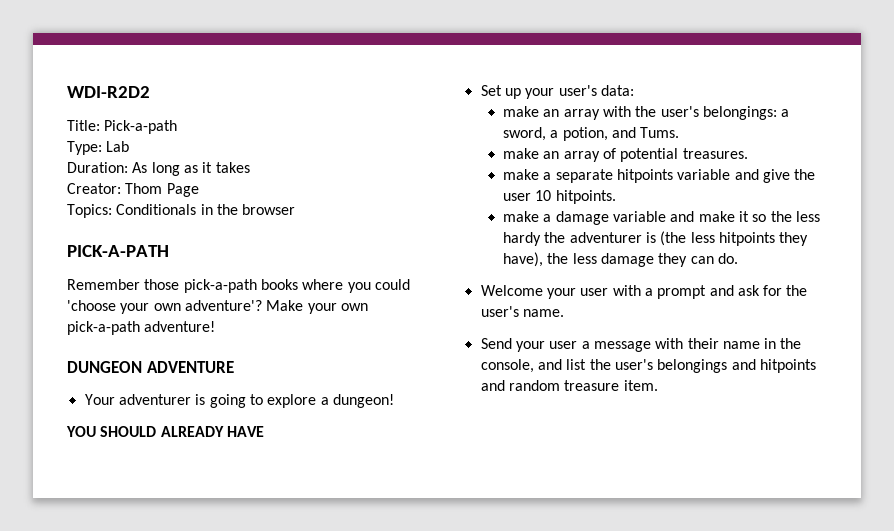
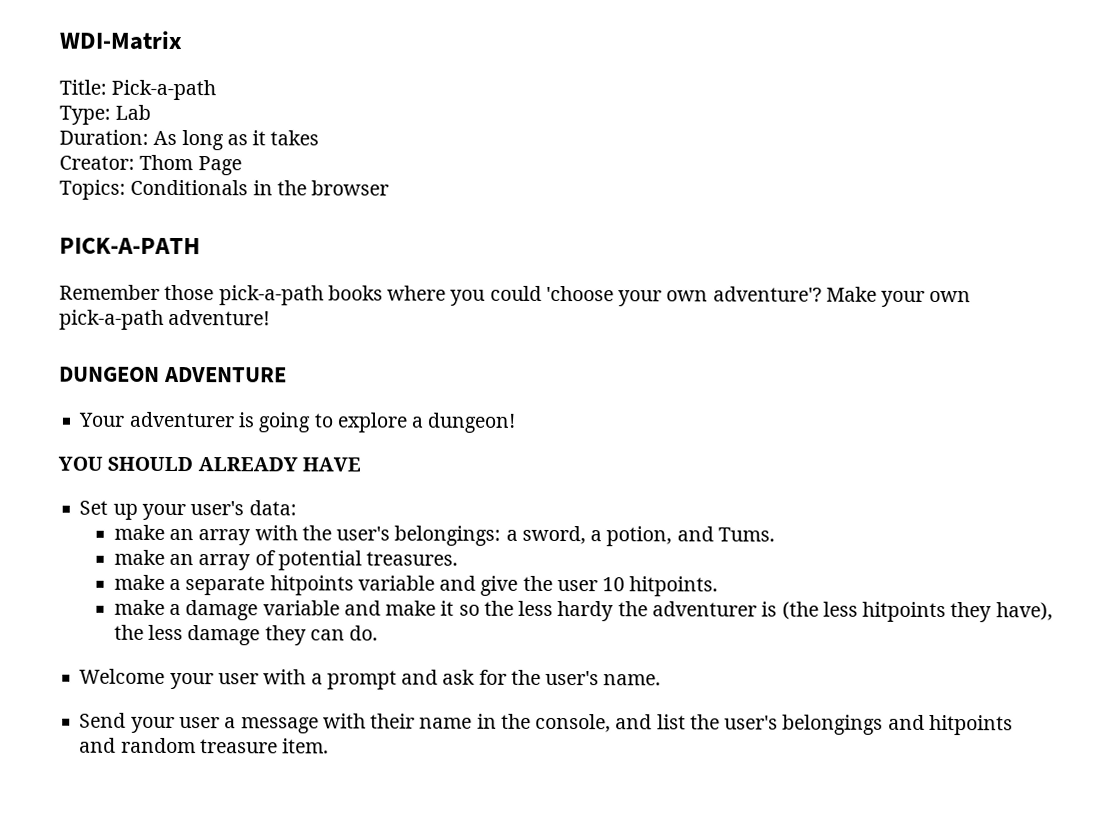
- WDI-R2D2
+ WDI-Matrix

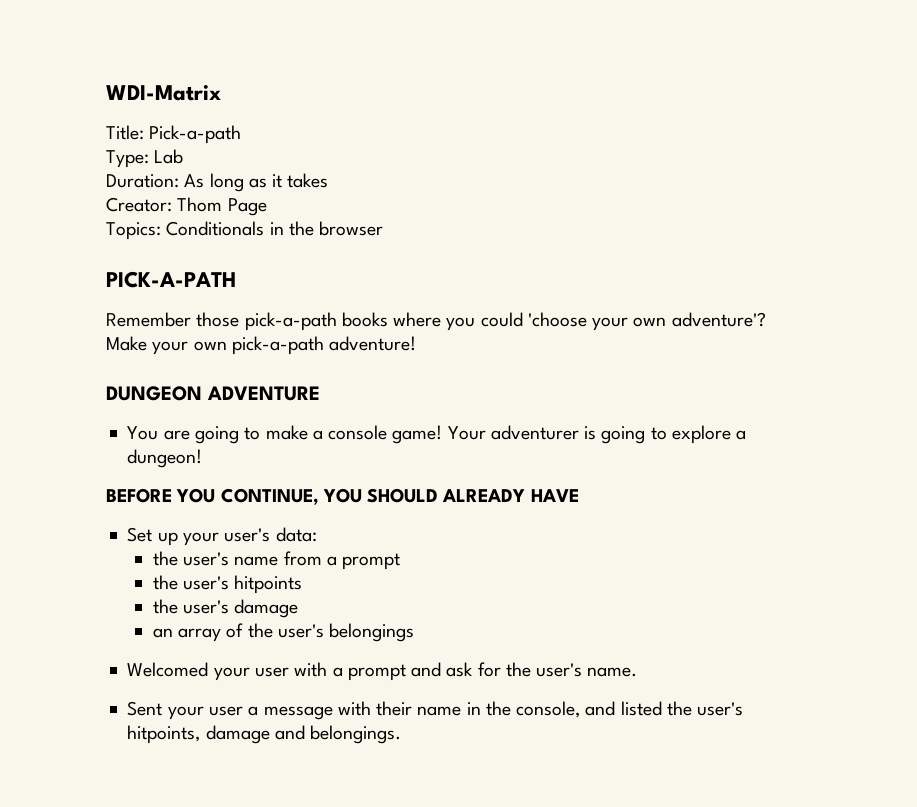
+ You are going to make a console game!
- YOU SHOULD ALREADY HAVE
+ BEFORE YOU CONTINUE, YOU SHOULD ALREADY HAVE
- make an array with the user's belongings: a sword, a potion, and Tums.
- make an array of potential treasures.
- make a separate hitpoints variable and give the user 10 hitpoints.
- make a damage variable and make it so the less hardy the adventurer is (the less hitpoints they have), the less damage they can do.
- Welcome your user with a prompt and ask for the user's name.
+ the user's name from a prompt
+ the user's hitpoints
+ the user's damage
+ an array of the user's belongings
+ Welcomed your user with a prompt and ask for the user's name.
- Send your user a message with their name in the console, and list the user's belongings and hitpoints and random treasure item.
+ Sent your user a message with their name in the console, and listed the user's hitpoints, damage and belongings.

